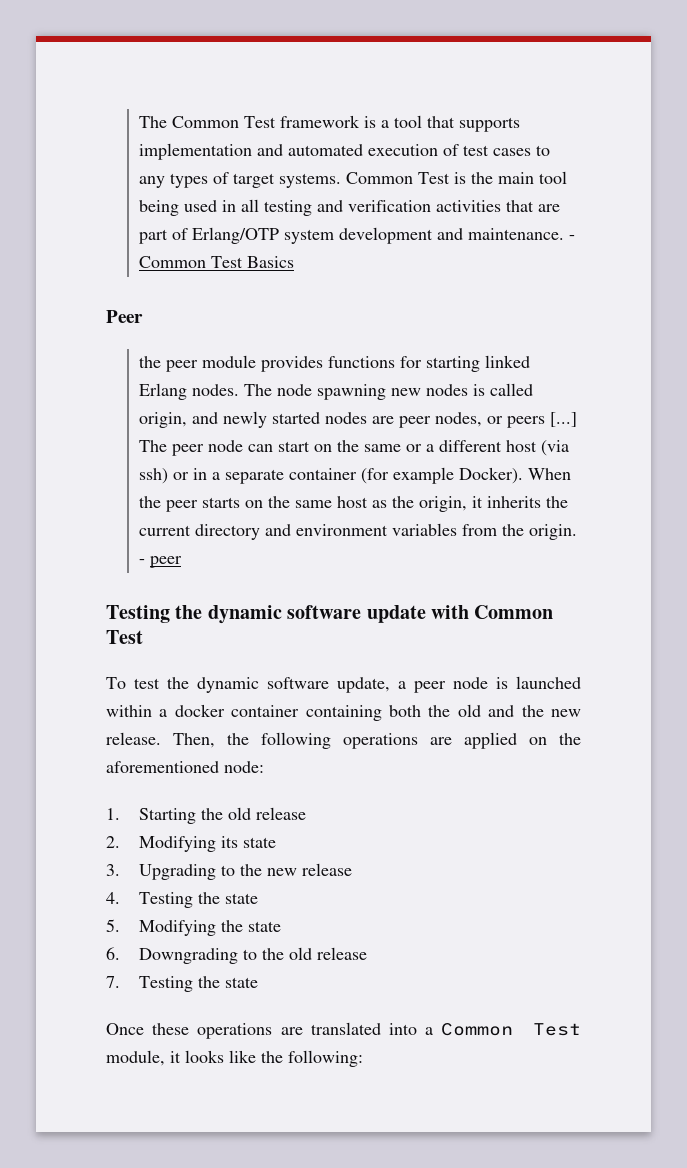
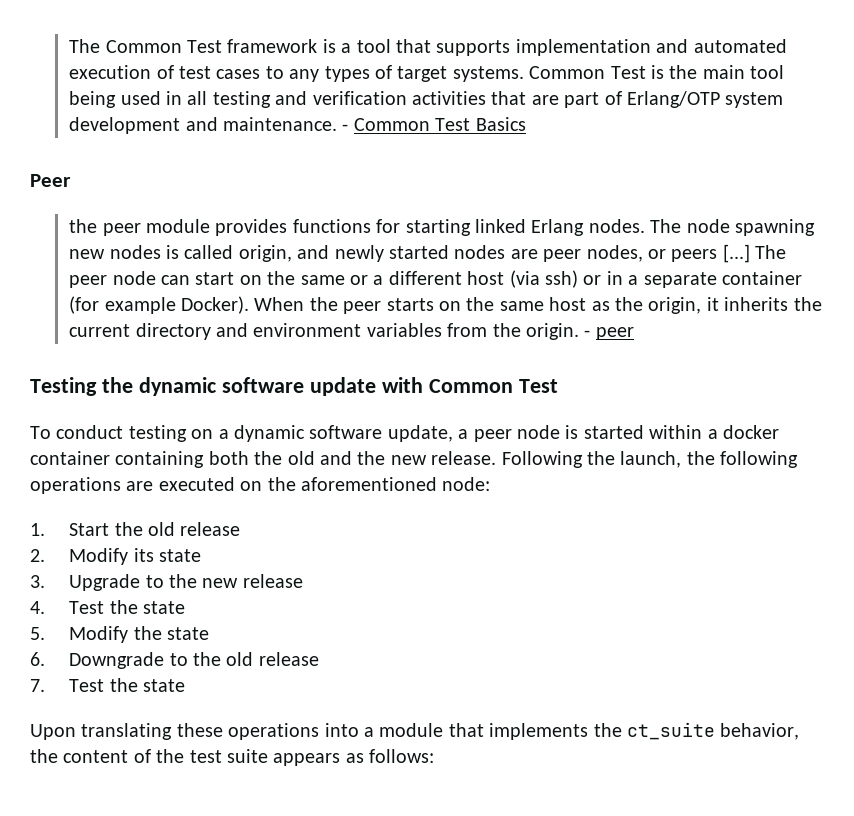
- To test the dynamic software update, a peer node is launched within a docker container containing both the old and the new release.
+ To conduct testing on a dynamic software update, a peer node is started within a docker container containing both the old and the new release.
- Then, the following operations are applied on the aforementioned node:
+ Following the launch, the following operations are executed on the aforementioned node:
- 1. Starting the old release
+ 1. Start the old release
- 2. Modifying its state
+ 2. Modify its state
- 3. Upgrading to the new release
+ 3. Upgrade to the new release
- 4. Testing the state
+ 4. Test the state
- 5. Modifying the state
+ 5. Modify the state
- 6. Downgrading to the old release
+ 6. Downgrade to the old release
- 7. Testing the state
- Once these operations are translated into a Common Test module, it looks like the following:
+ 7. Test the state
+ Upon translating these operations into a module that implements the ct_suite behavior, the content of the test suite appears as follows:

